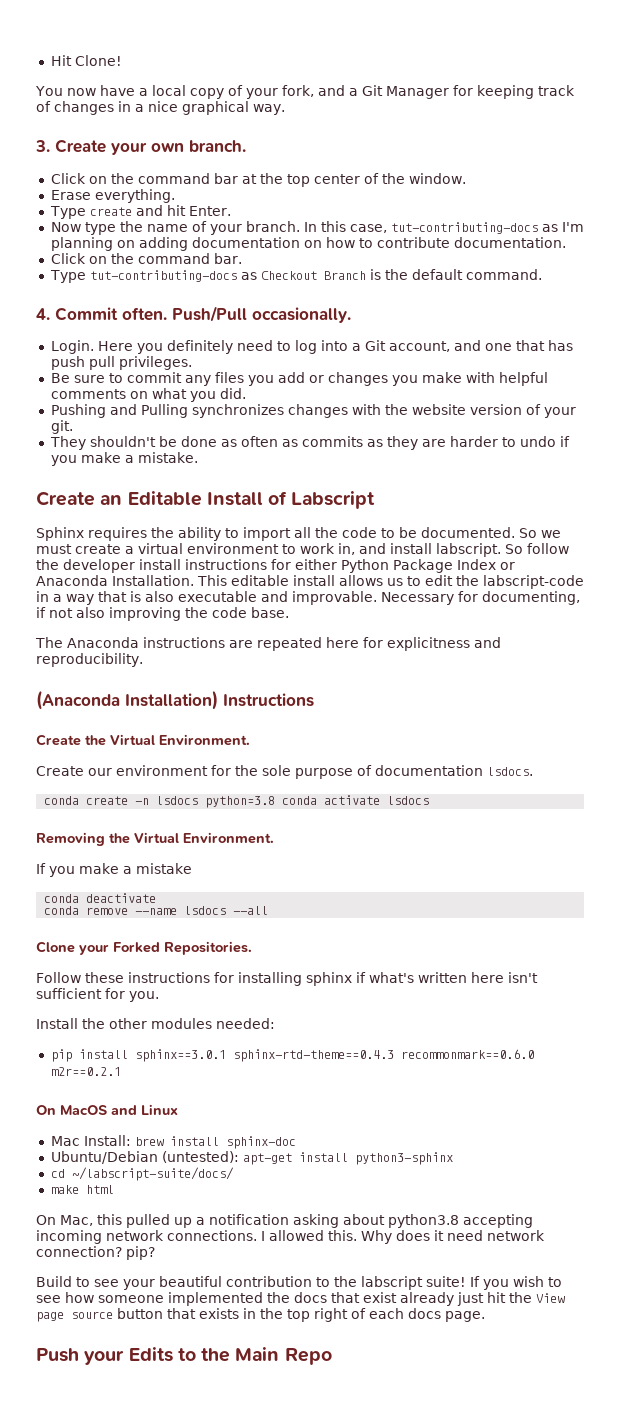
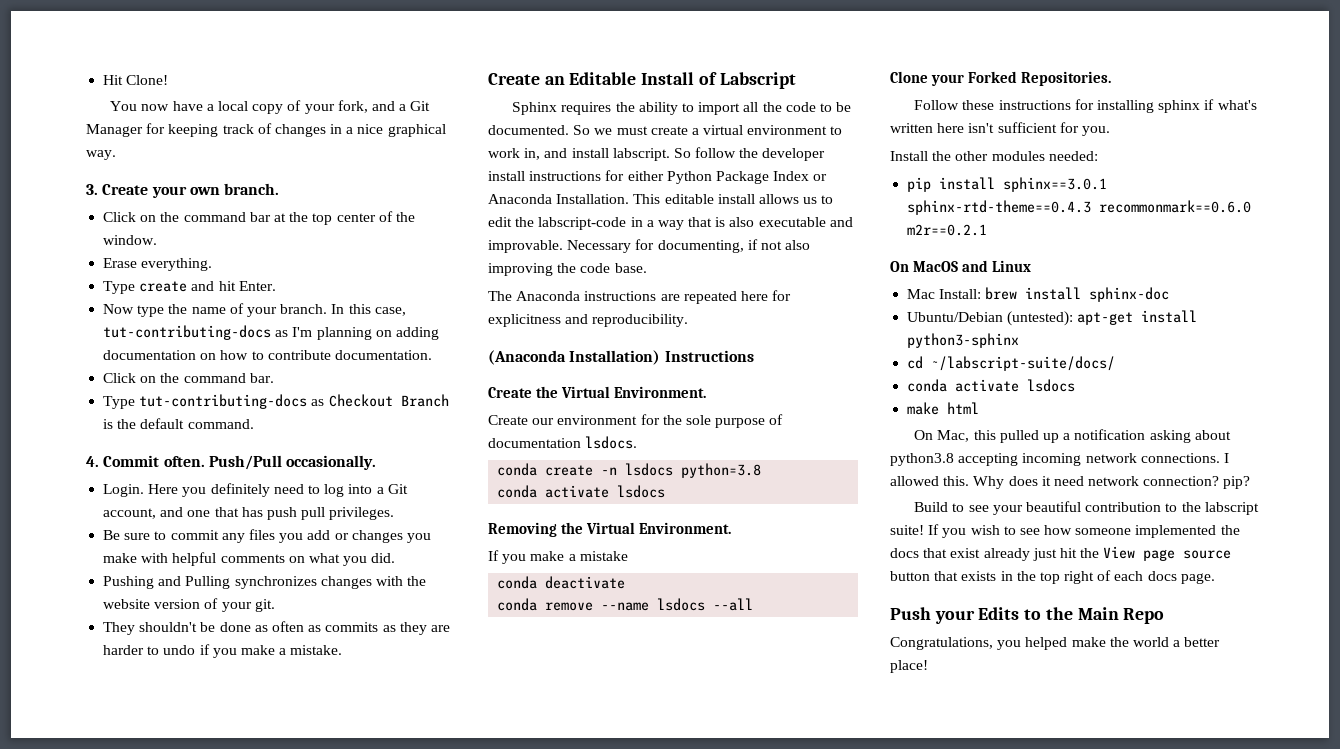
- conda create -n lsdocs python=3.8 conda activate lsdocs
+ conda create -n lsdocs python=3.8
+ conda activate lsdocs
  cd ~/labscript-suite/docs/
+ conda activate lsdocs
+ Congratulations, you helped make the world a better place!

